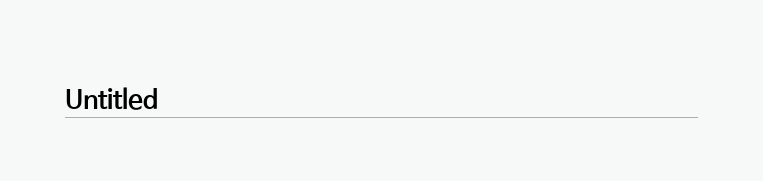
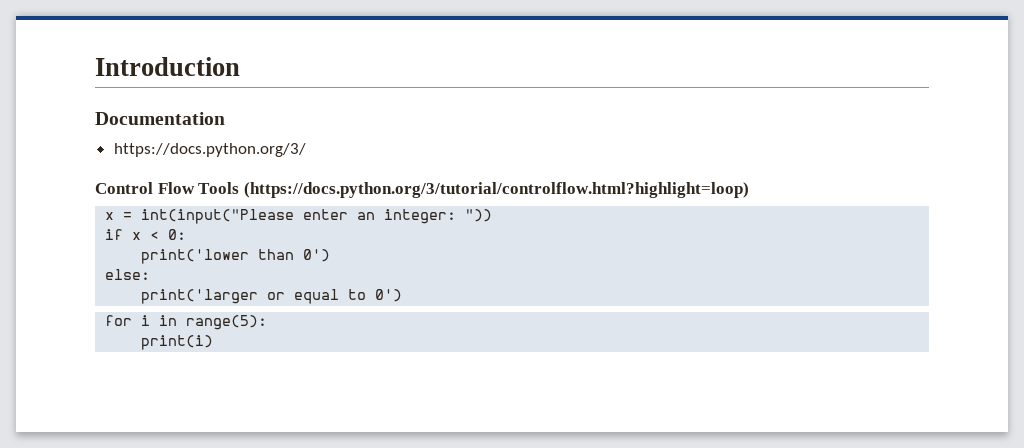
- Untitled
+ Introduction
+ Documentation
+ https://docs.python.org/3/
+ Control Flow Tools (https://docs.python.org/3/tutorial/controlflow.html?highlight=loop)
+ x = int(input("Please enter an integer: "))
+ if x < 0:
+ print('lower than 0')
+ else:
+ print('larger or equal to 0')
+ for i in range(5):
+ print(i)

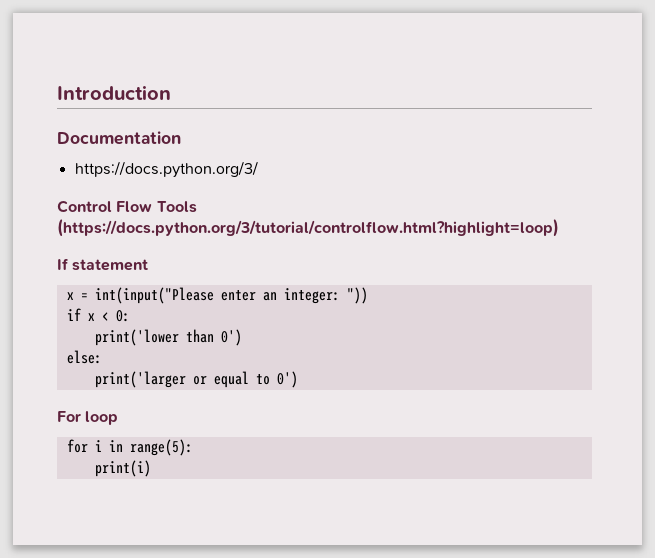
+ If statement
+ For loop

